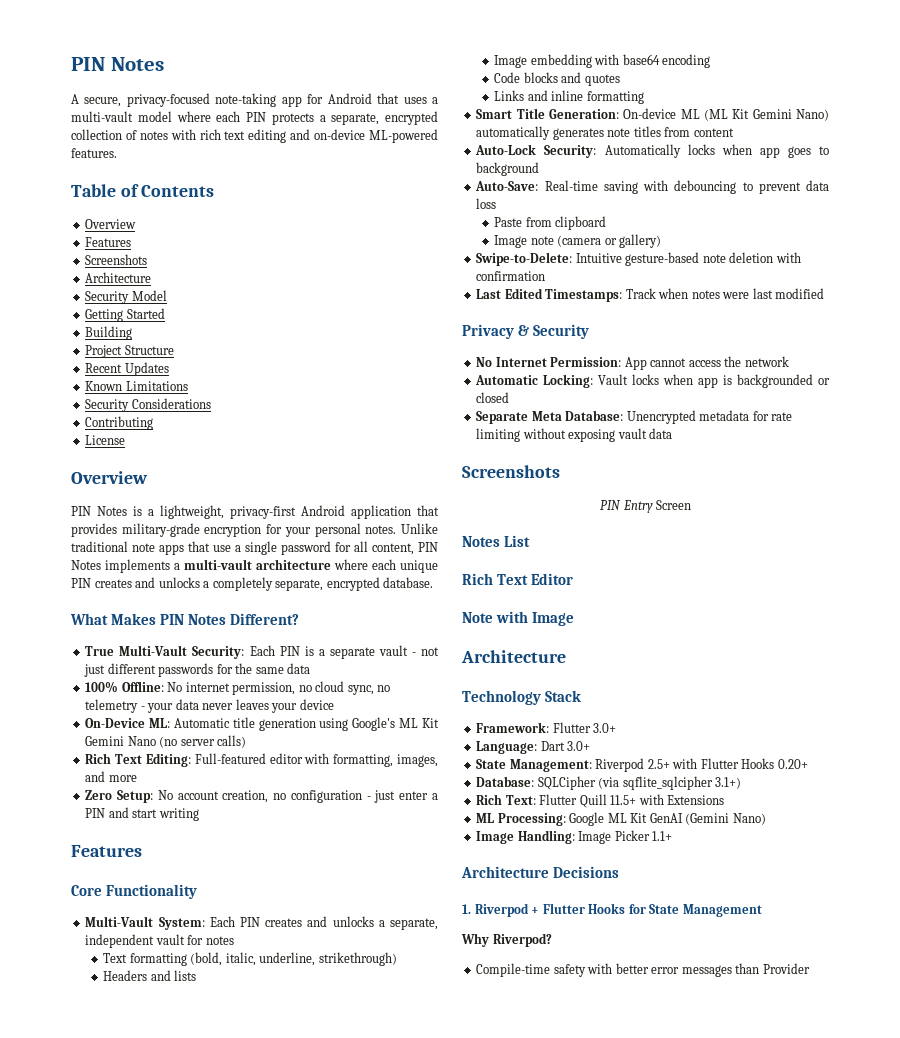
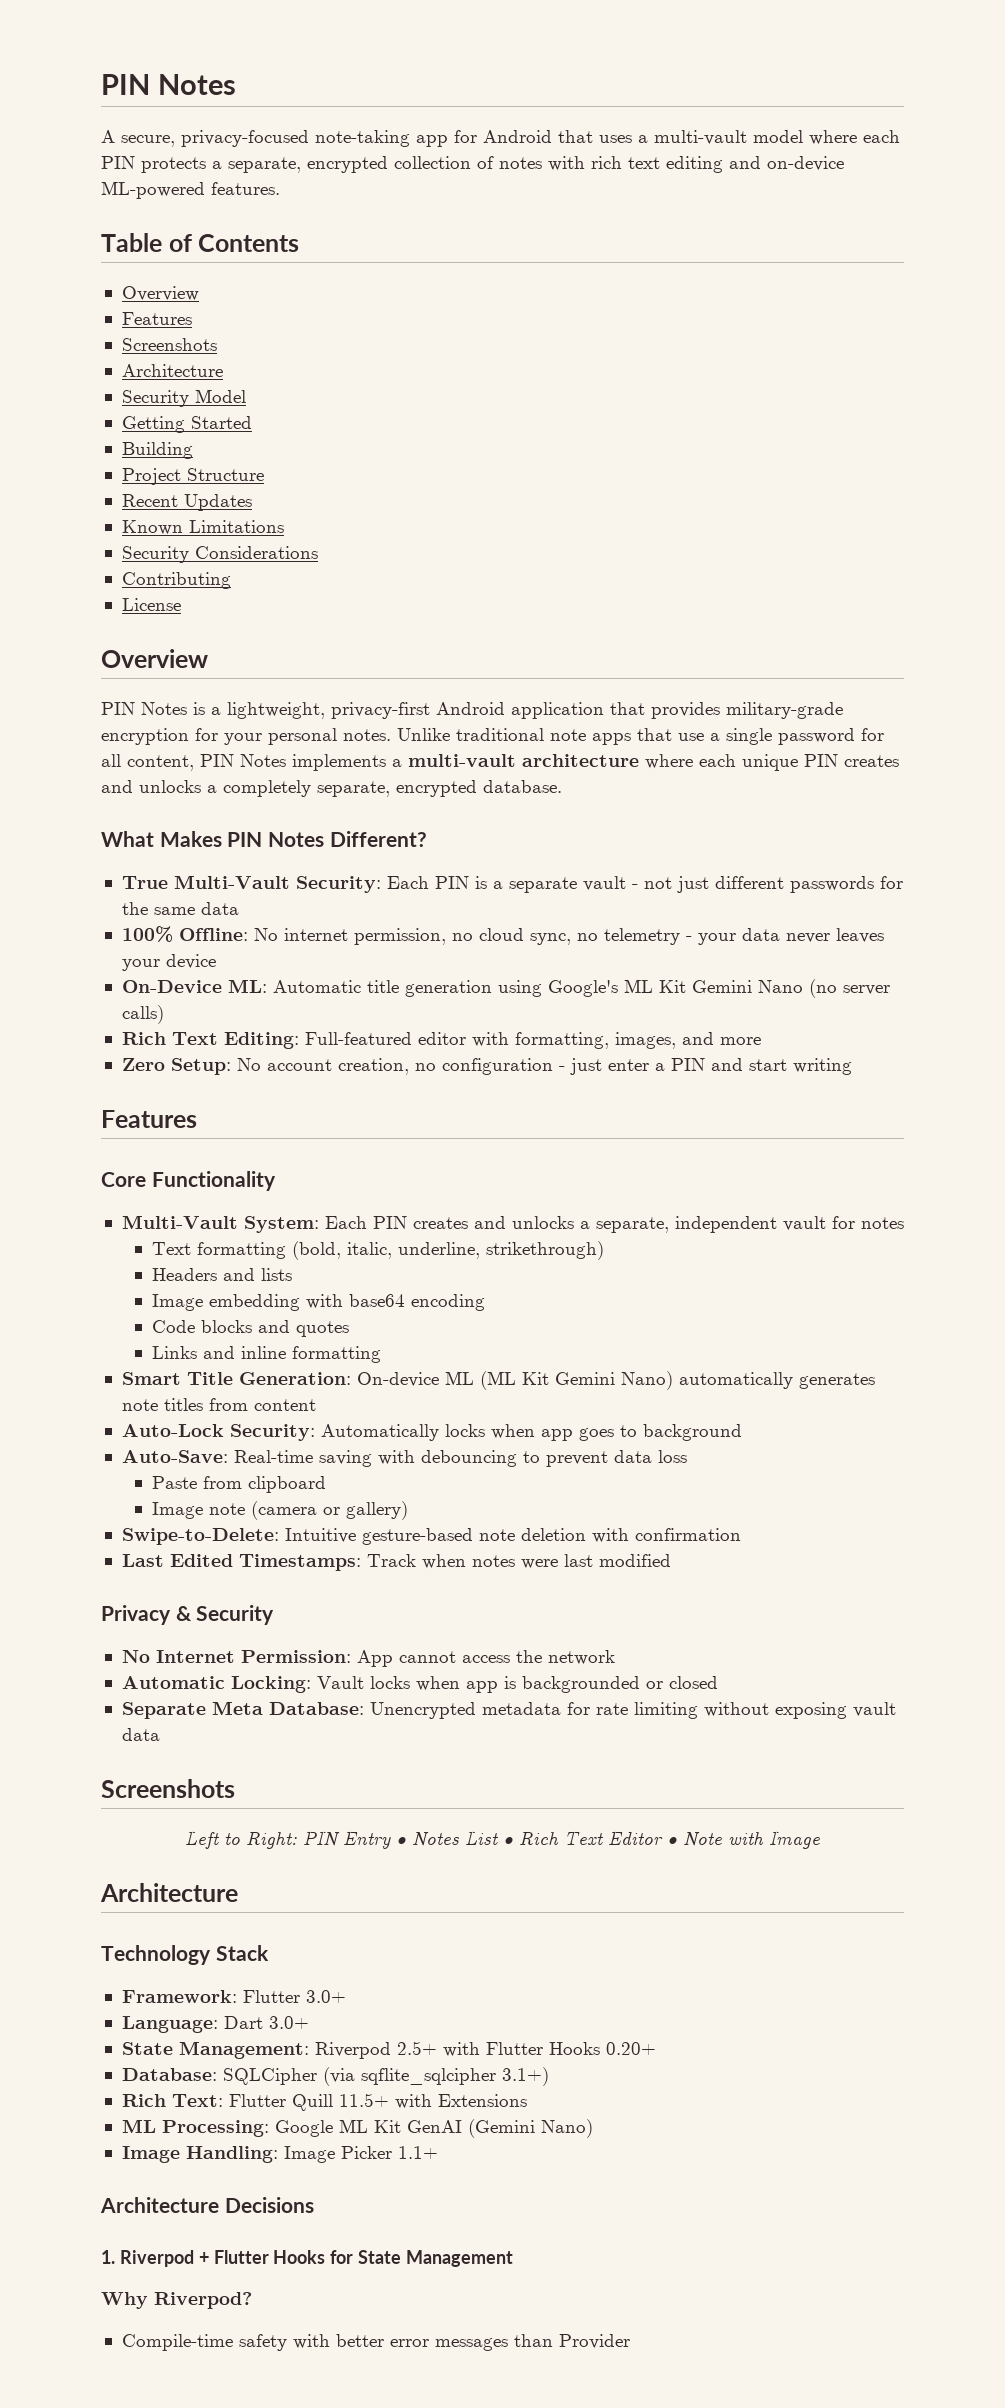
- PIN Entry Screen
- Notes List
- Rich Text Editor
- Note with Image
+ Left to Right: PIN Entry • Notes List • Rich Text Editor • Note with Image

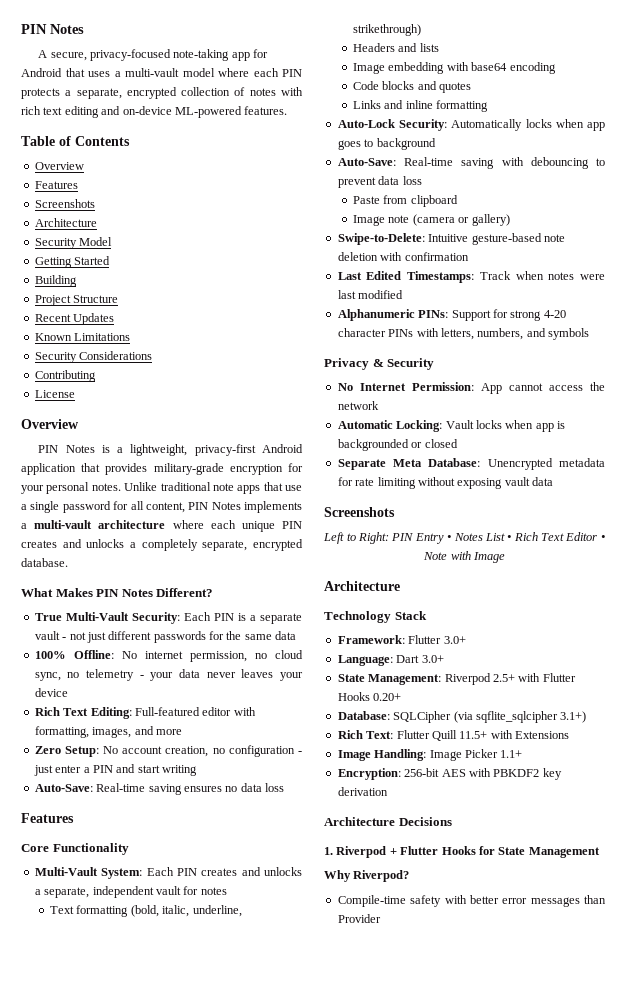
- On-Device ML: Automatic title generation using Google's ML Kit Gemini Nano (no server calls)
+ Auto-Save: Real-time saving ensures no data loss
- Smart Title Generation: On-device ML (ML Kit Gemini Nano) automatically generates note titles from content
+ Alphanumeric PINs: Support for strong 4-20 character PINs with letters, numbers, and symbols
- ML Processing: Google ML Kit GenAI (Gemini Nano)
+ Encryption: 256-bit AES with PBKDF2 key derivation

